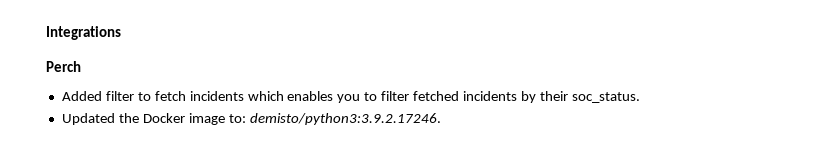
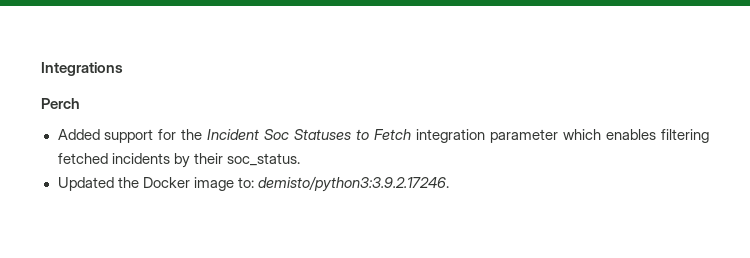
- Added filter to fetch incidents which enables you to filter fetched incidents by their soc_status.
+ Added support for the Incident Soc Statuses to Fetch integration parameter which enables filtering fetched incidents by their soc_status.

